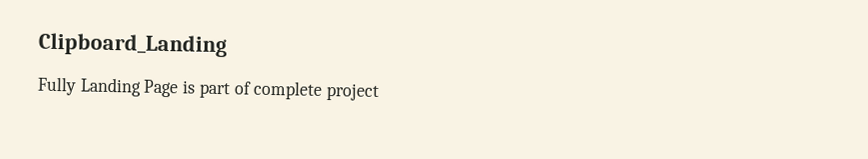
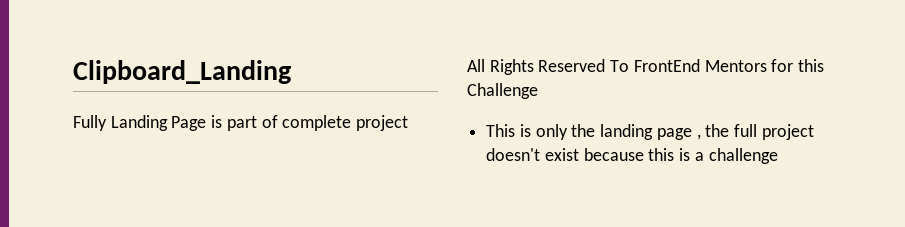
+ All Rights Reserved To FrontEnd Mentors for this Challenge
+ This is only the landing page , the full project doesn't exist because this is a challenge

